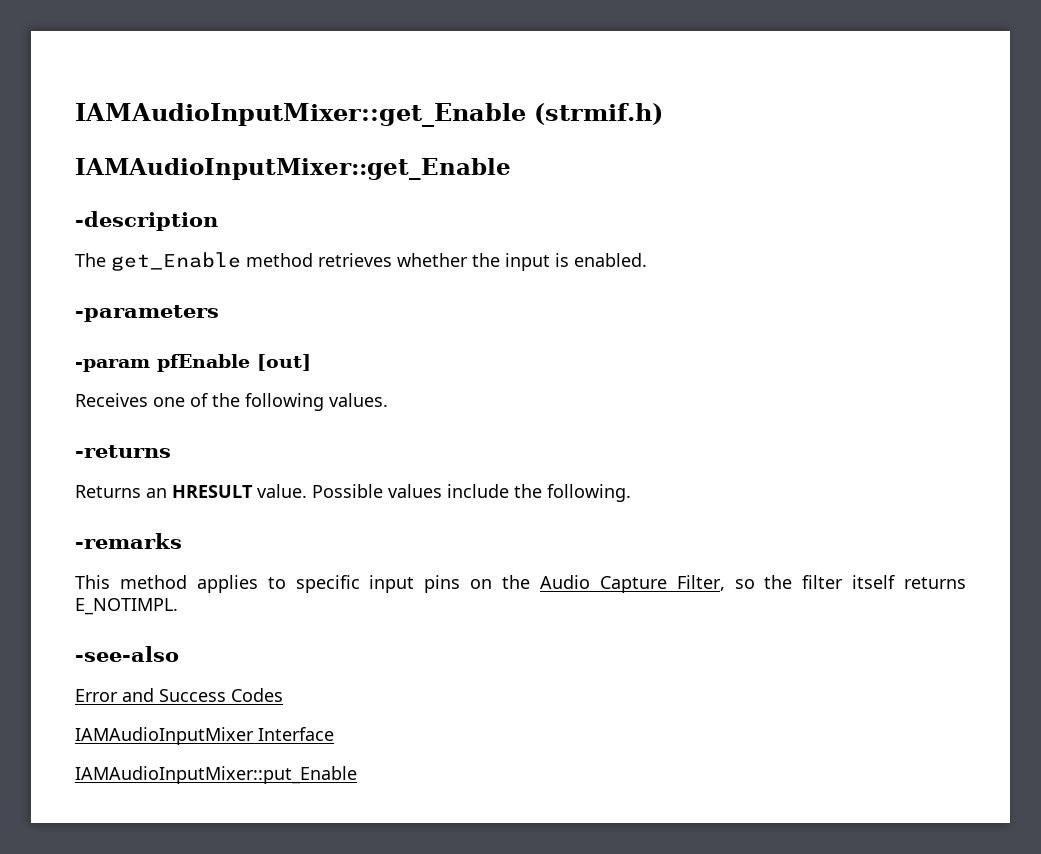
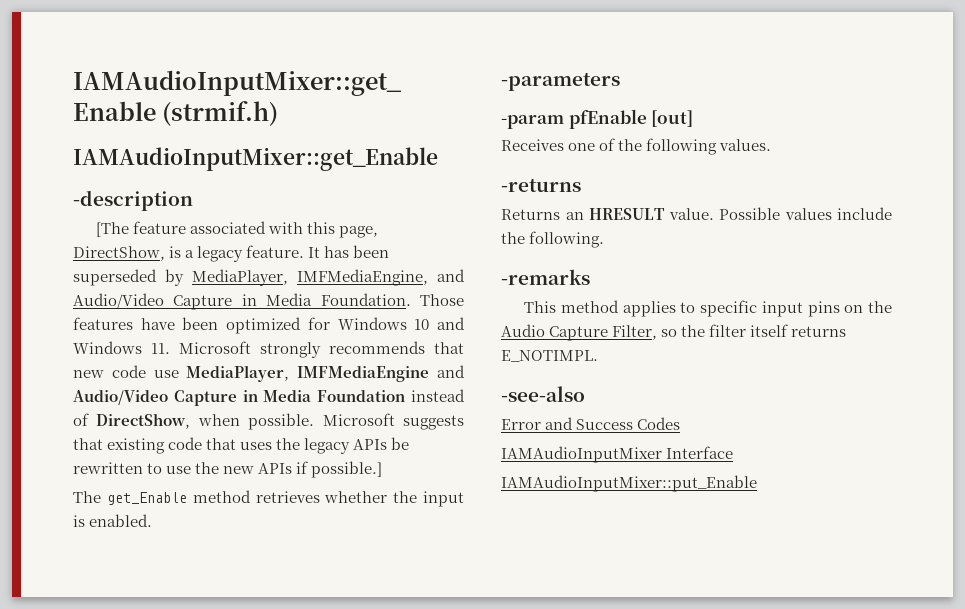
+ [The feature associated with this page, DirectShow, is a legacy feature. It has been superseded by MediaPlayer, IMFMediaEngine, and Audio/Video Capture in Media Foundation. Those features have been optimized for Windows 10 and Windows 11. Microsoft strongly recommends that new code use MediaPlayer, IMFMediaEngine and Audio/Video Capture in Media Foundation instead of DirectShow, when possible. Microsoft suggests that existing code that uses the legacy APIs be rewritten to use the new APIs if possible.]

